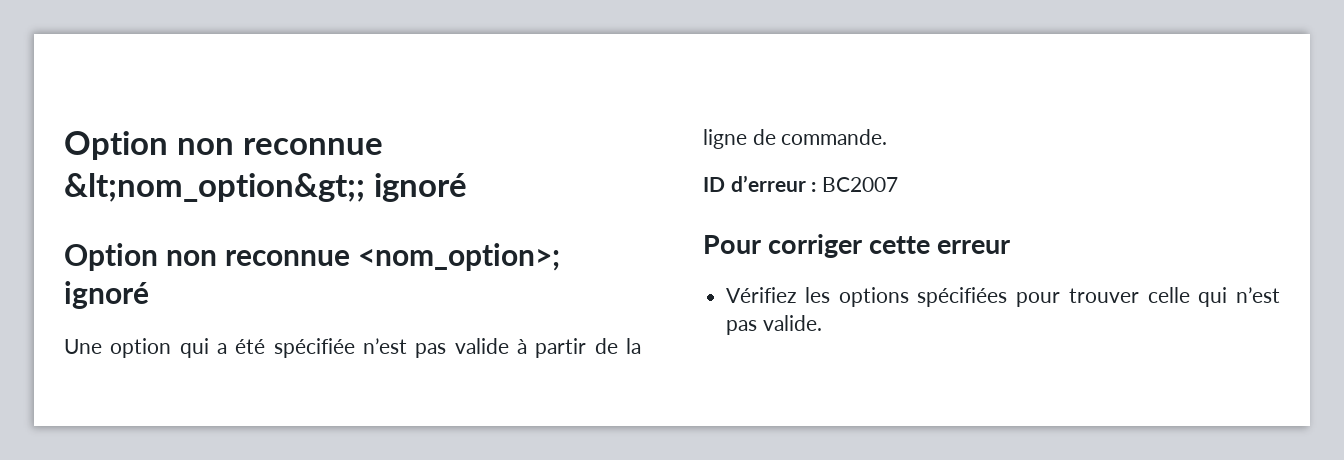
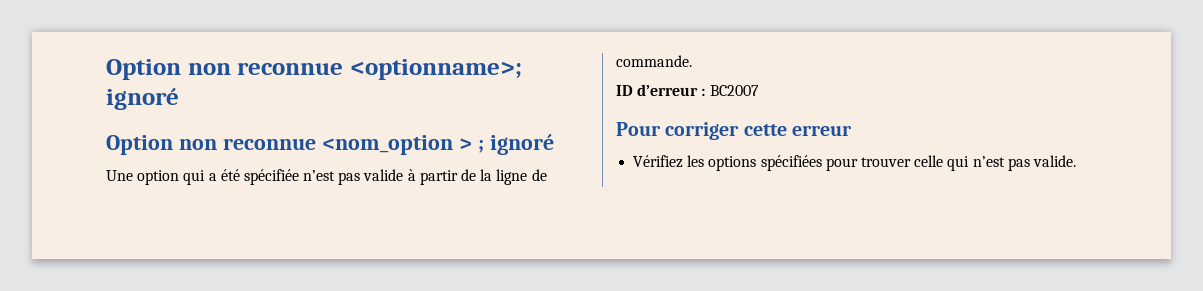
- Option non reconnue &lt;nom_option&gt;; ignoré
+ Option non reconnue <optionname>; ignoré
- Option non reconnue <nom_option>; ignoré
+ Option non reconnue <nom_option > ; ignoré

